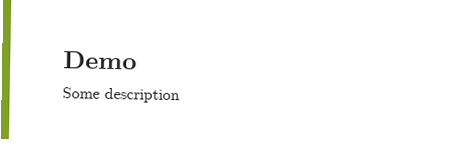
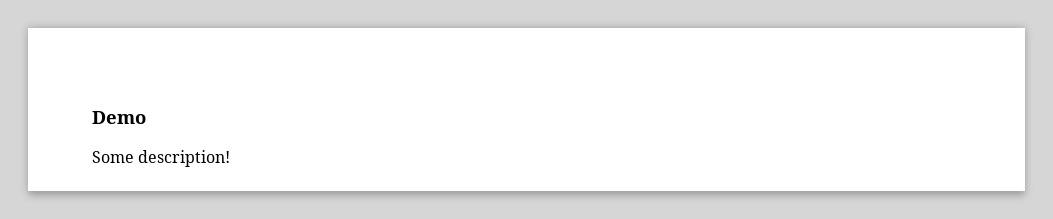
- Some description
+ Some description!

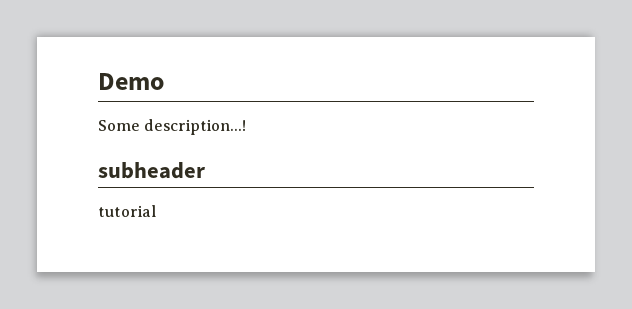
- Some description!
+ Some description...!
+ subheader
+ tutorial

